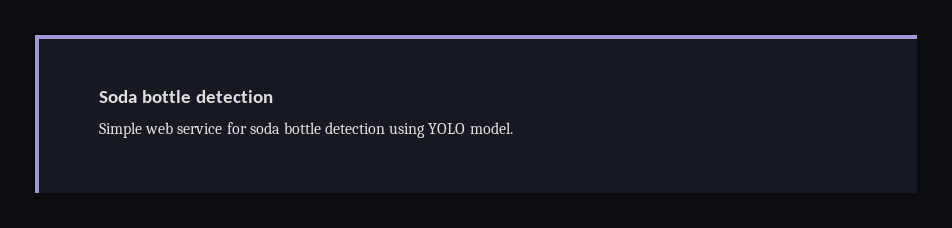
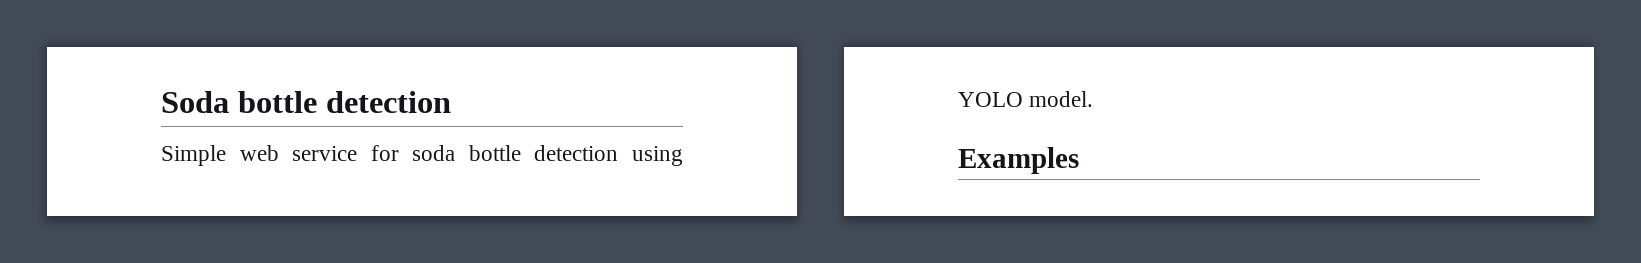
+ Examples

